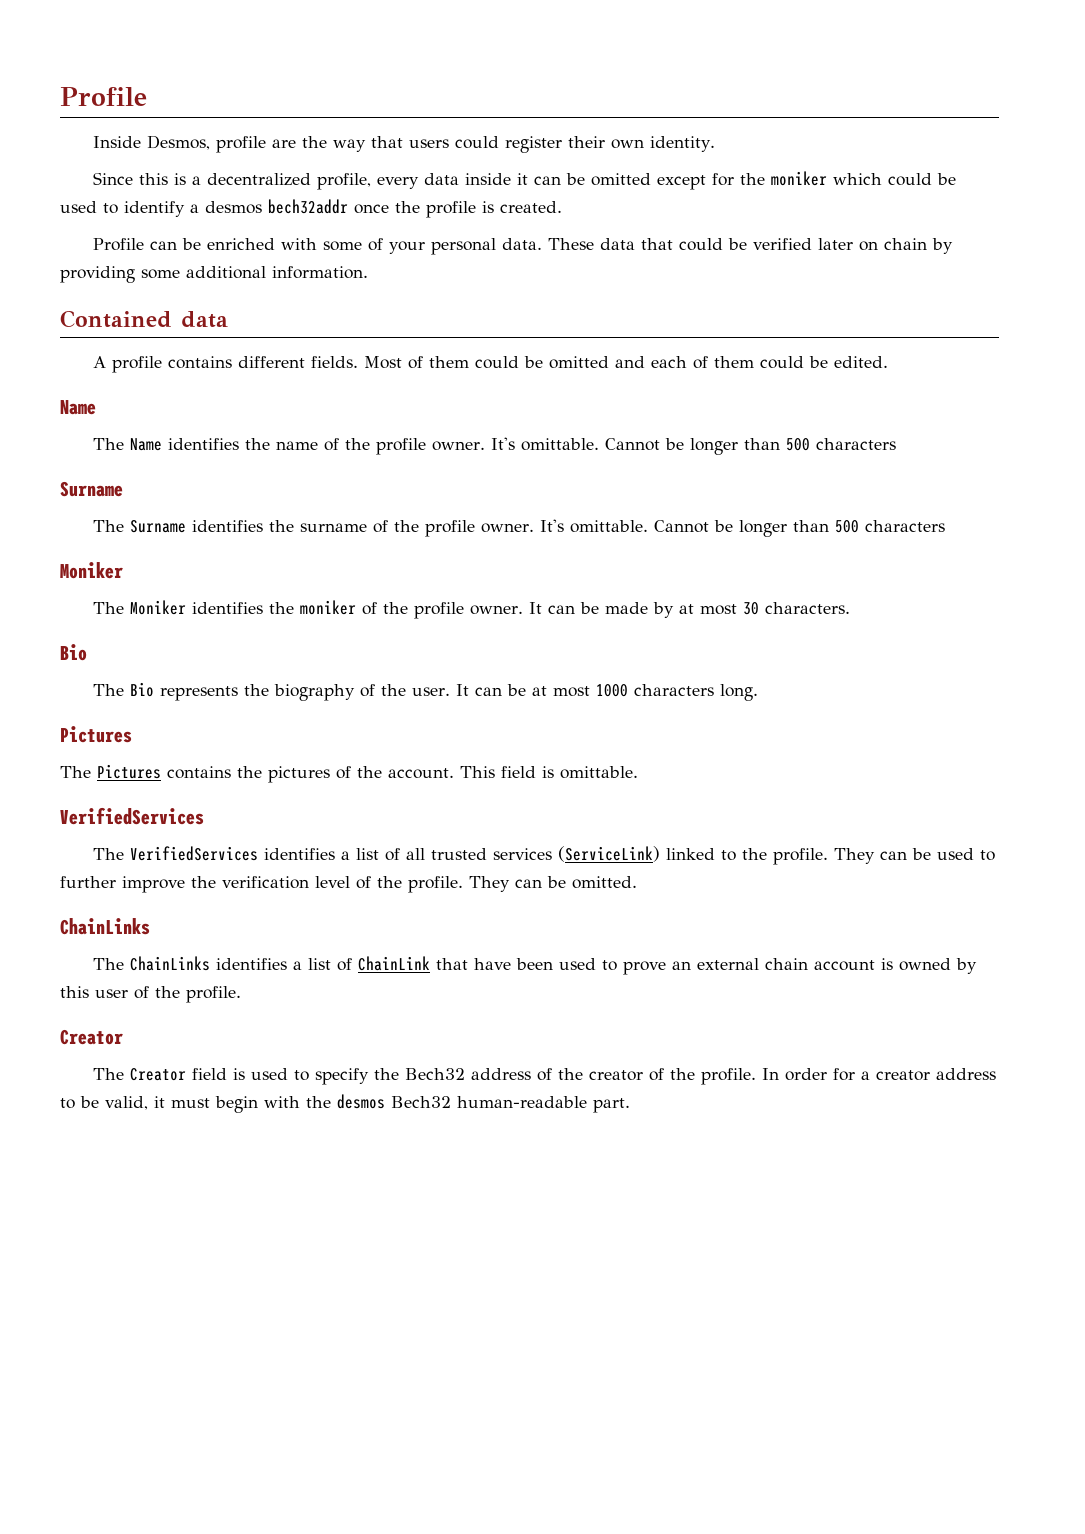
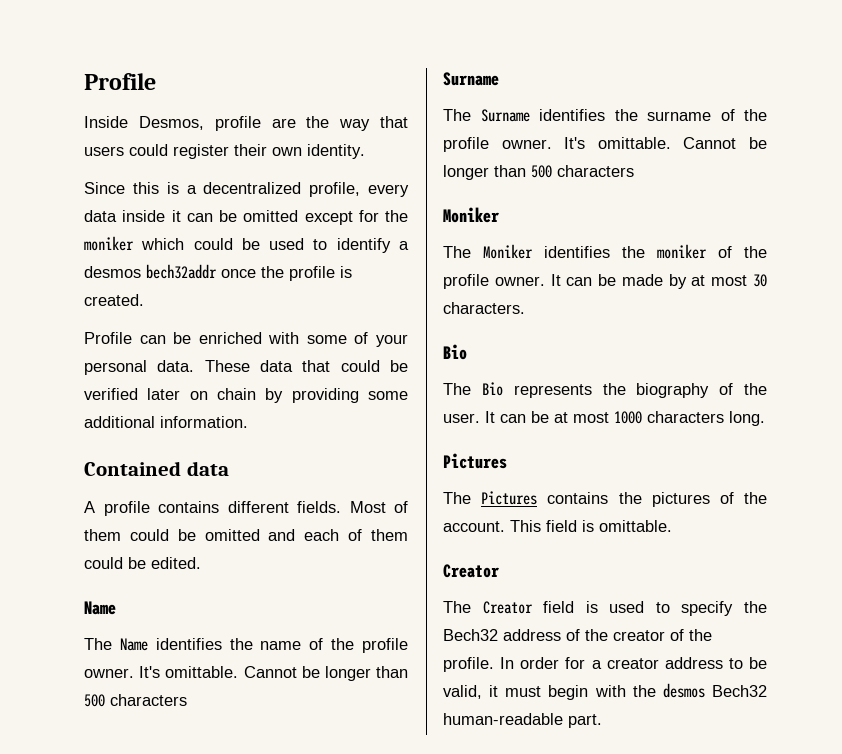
  This field is omittable.
- VerifiedServices
- The VerifiedServices identifies a list of all trusted services (ServiceLink) linked to the profile. They can be used to further improve the verification level of the profile. They can be omitted.
- ChainLinks
- The ChainLinks identifies a list of ChainLink that have been used to prove an external chain account is owned by this user of the profile.

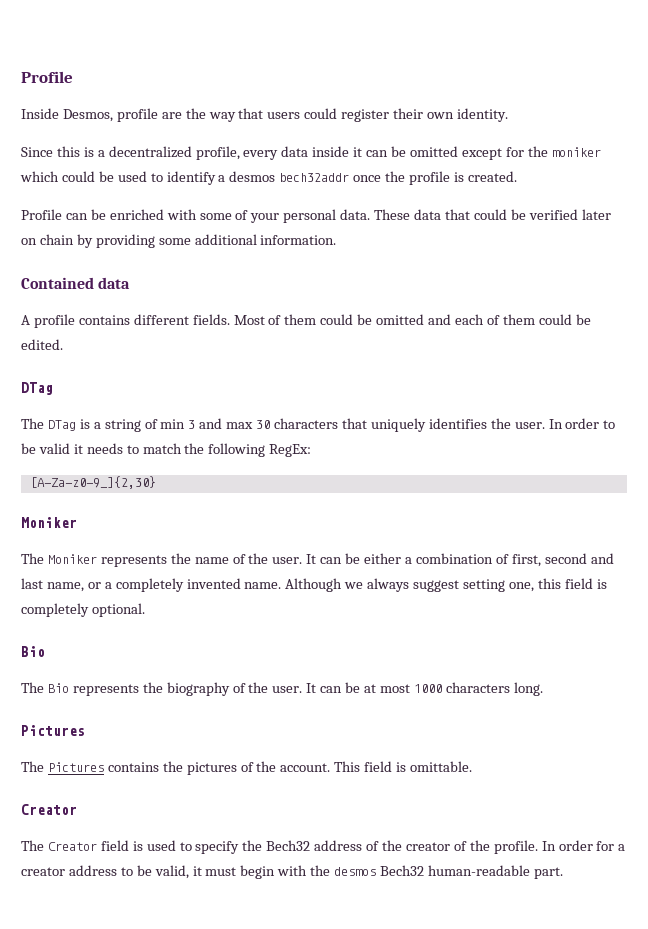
  Most of them could be omitted and each of them could be edited.
- Name
- The Name identifies the name of the profile owner. It's omittable. Cannot be longer than 500 characters
- Surname
- The Surname identifies the surname of the profile owner. It's omittable. Cannot be longer than 500 characters
+ DTag
+ The DTag is a string of min 3 and max 30 characters that uniquely identifies the user. In order to be valid it needs to match the following RegEx:
+ [A-Za-z0-9_]{2,30}
  Moniker
- The Moniker identifies the moniker of the profile owner. It can be made by at most 30 characters.
+ The Moniker represents the name of the user. It can be either a combination of first, second and last name, or a completely invented name. Although we always suggest setting one, this field is completely optional.

